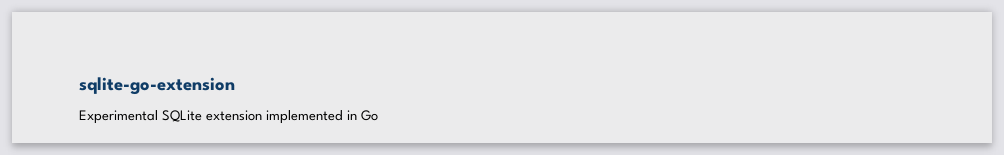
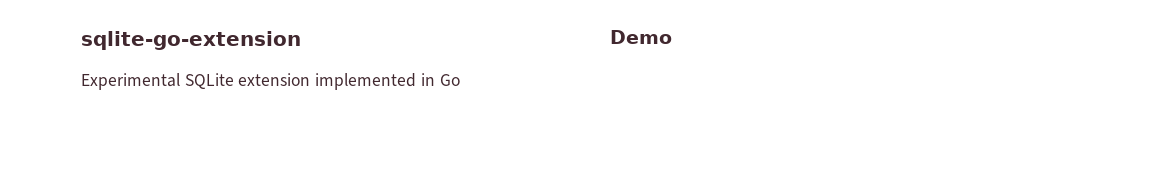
+ Demo

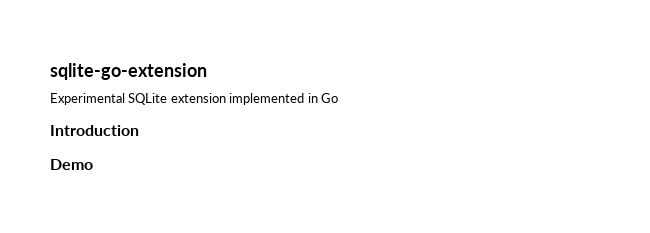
+ Introduction

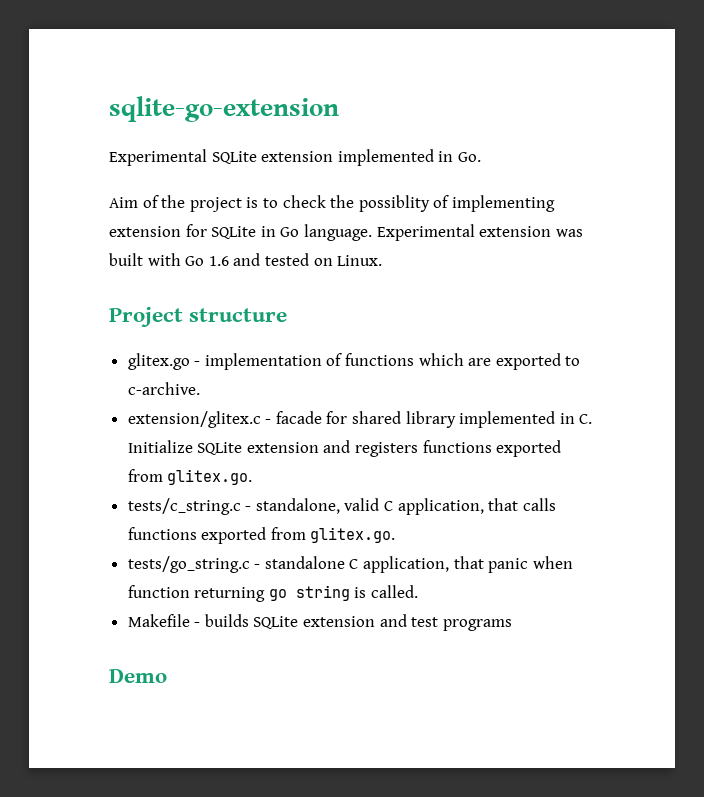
- Experimental SQLite extension implemented in Go
- Introduction
+ Experimental SQLite extension implemented in Go.
+ Aim of the project is to check the possiblity of implementing extension for SQLite in Go language. Experimental extension was built with Go 1.6 and tested on Linux.
+ Project structure
+ glitex.go - implementation of functions which are exported to c-archive.
+ extension/glitex.c - facade for shared library implemented in C. Initialize SQLite extension and registers functions exported from glitex.go.
+ tests/c_string.c - standalone, valid C application, that calls functions exported from glitex.go.
+ tests/go_string.c - standalone C application, that panic when function returning go string is called.
+ Makefile - builds SQLite extension and test programs

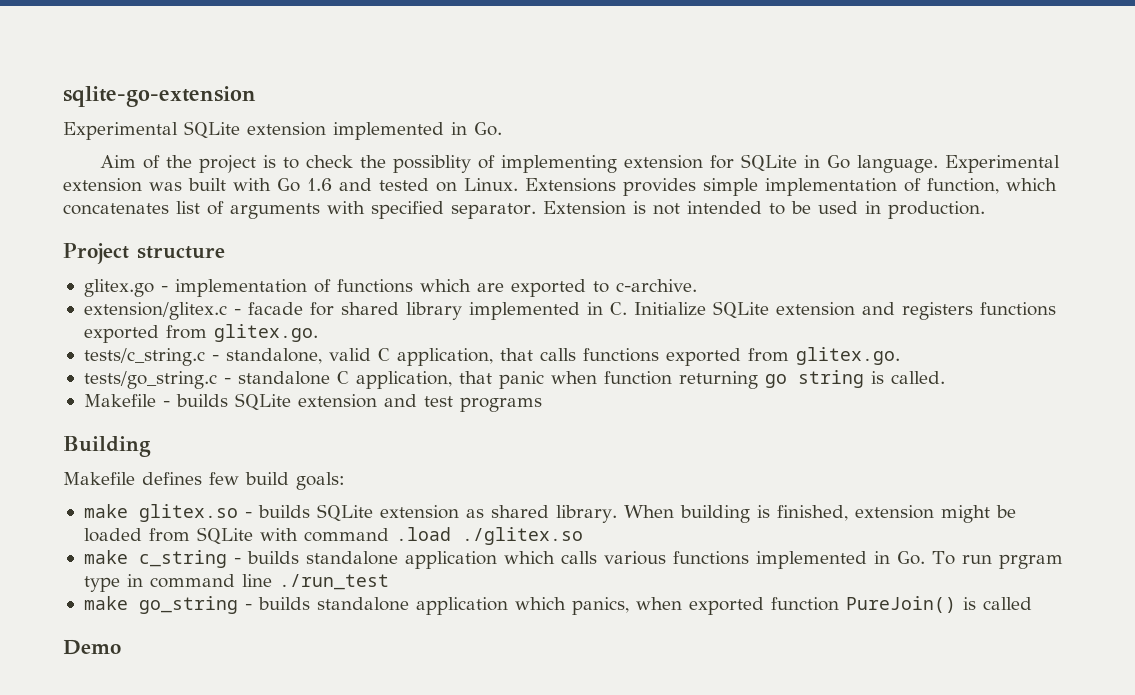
+ Extensions provides simple implementation of function, which concatenates list of arguments with specified separator. Extension is not intended to be used in production.
+ Building
+ Makefile defines few build goals:
+ make glitex.so - builds SQLite extension as shared library. When building is finished, extension might be loaded from SQLite with command .load ./glitex.so
+ make c_string - builds standalone application which calls various functions implemented in Go. To run prgram type in command line ./run_test
+ make go_string - builds standalone application which panics, when exported function PureJoin() is called

